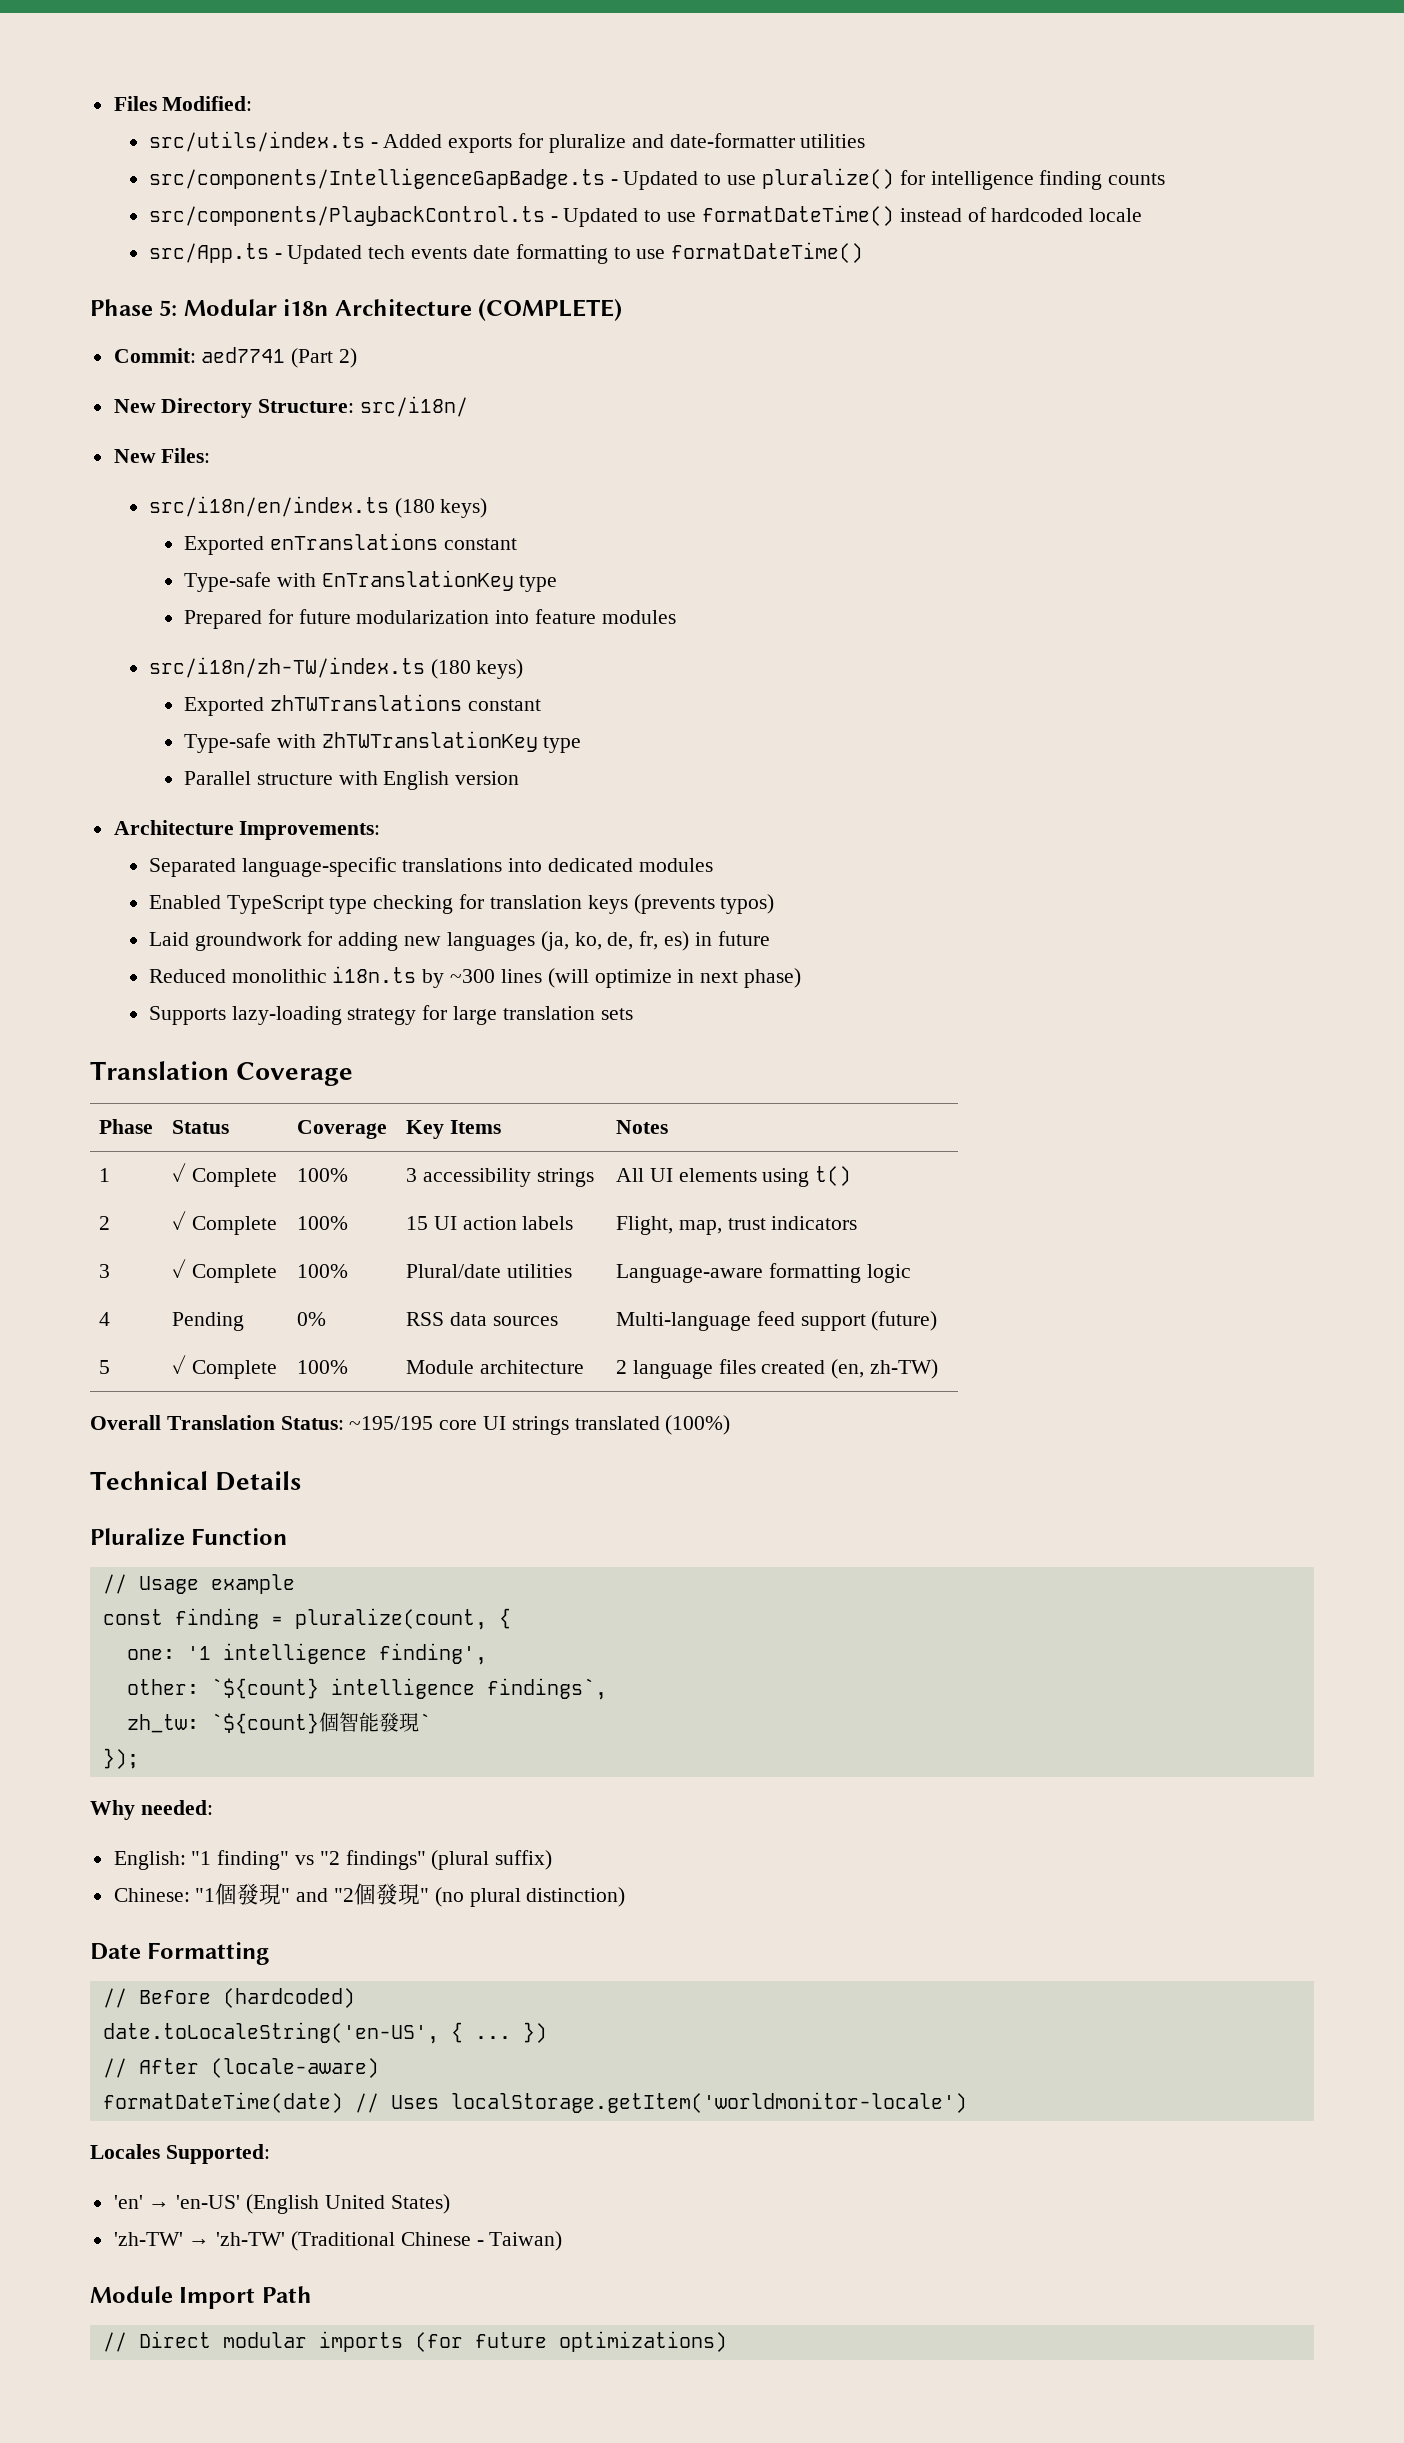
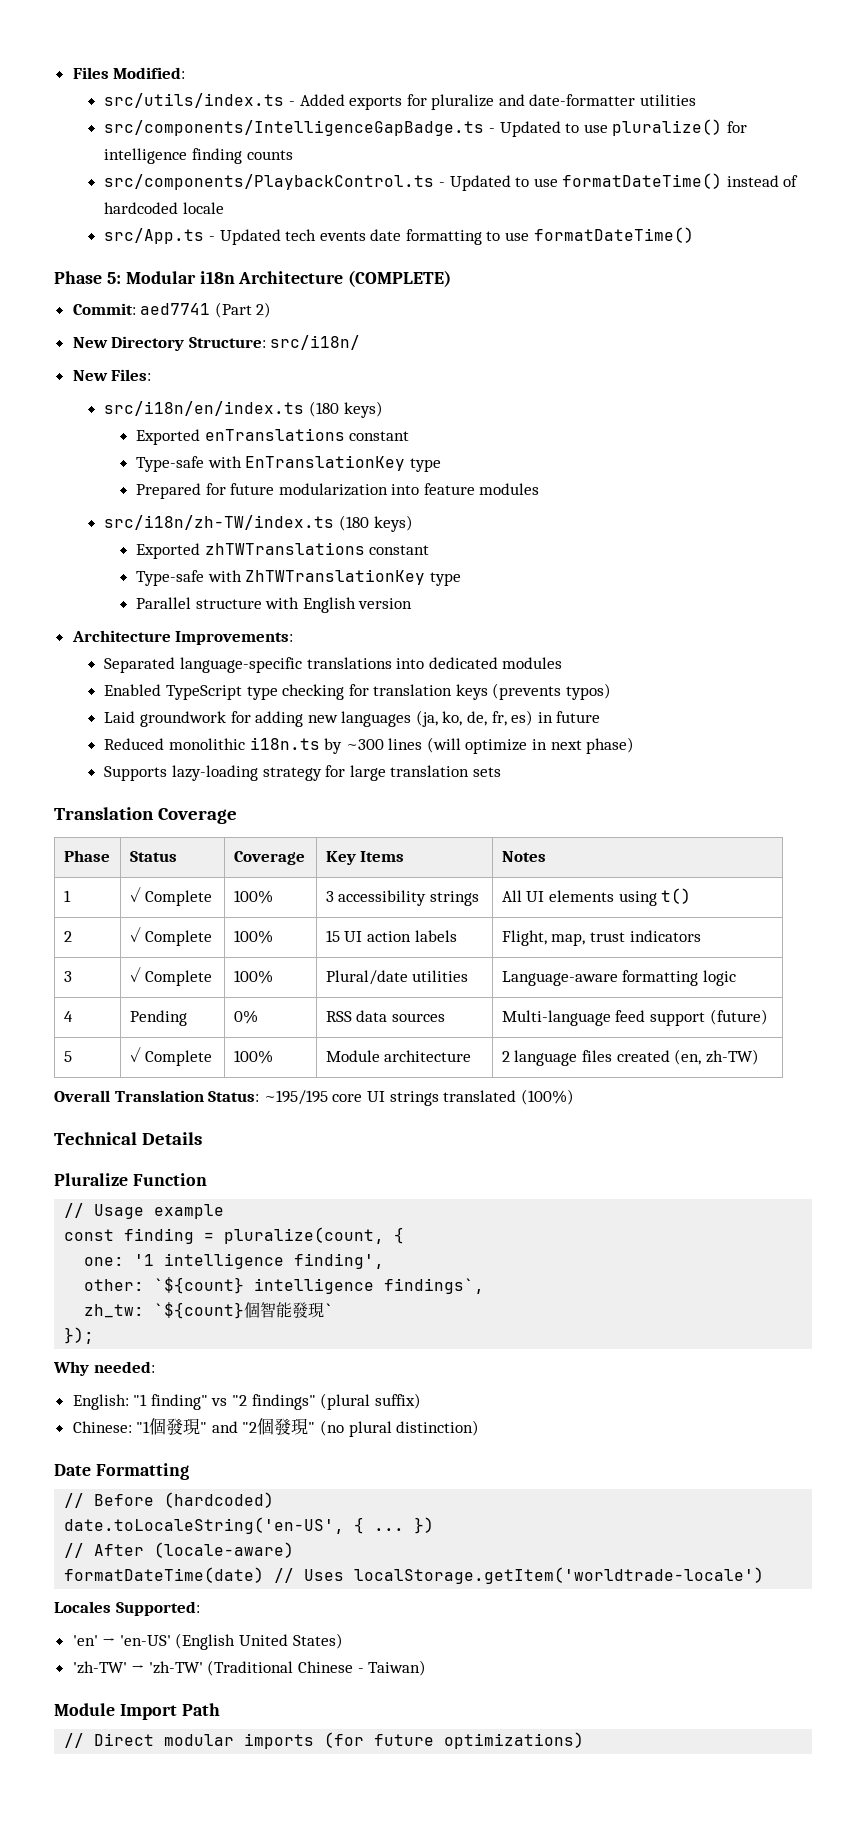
- formatDateTime(date) // Uses localStorage.getItem('worldmonitor-locale')
+ formatDateTime(date) // Uses localStorage.getItem('worldtrade-locale')

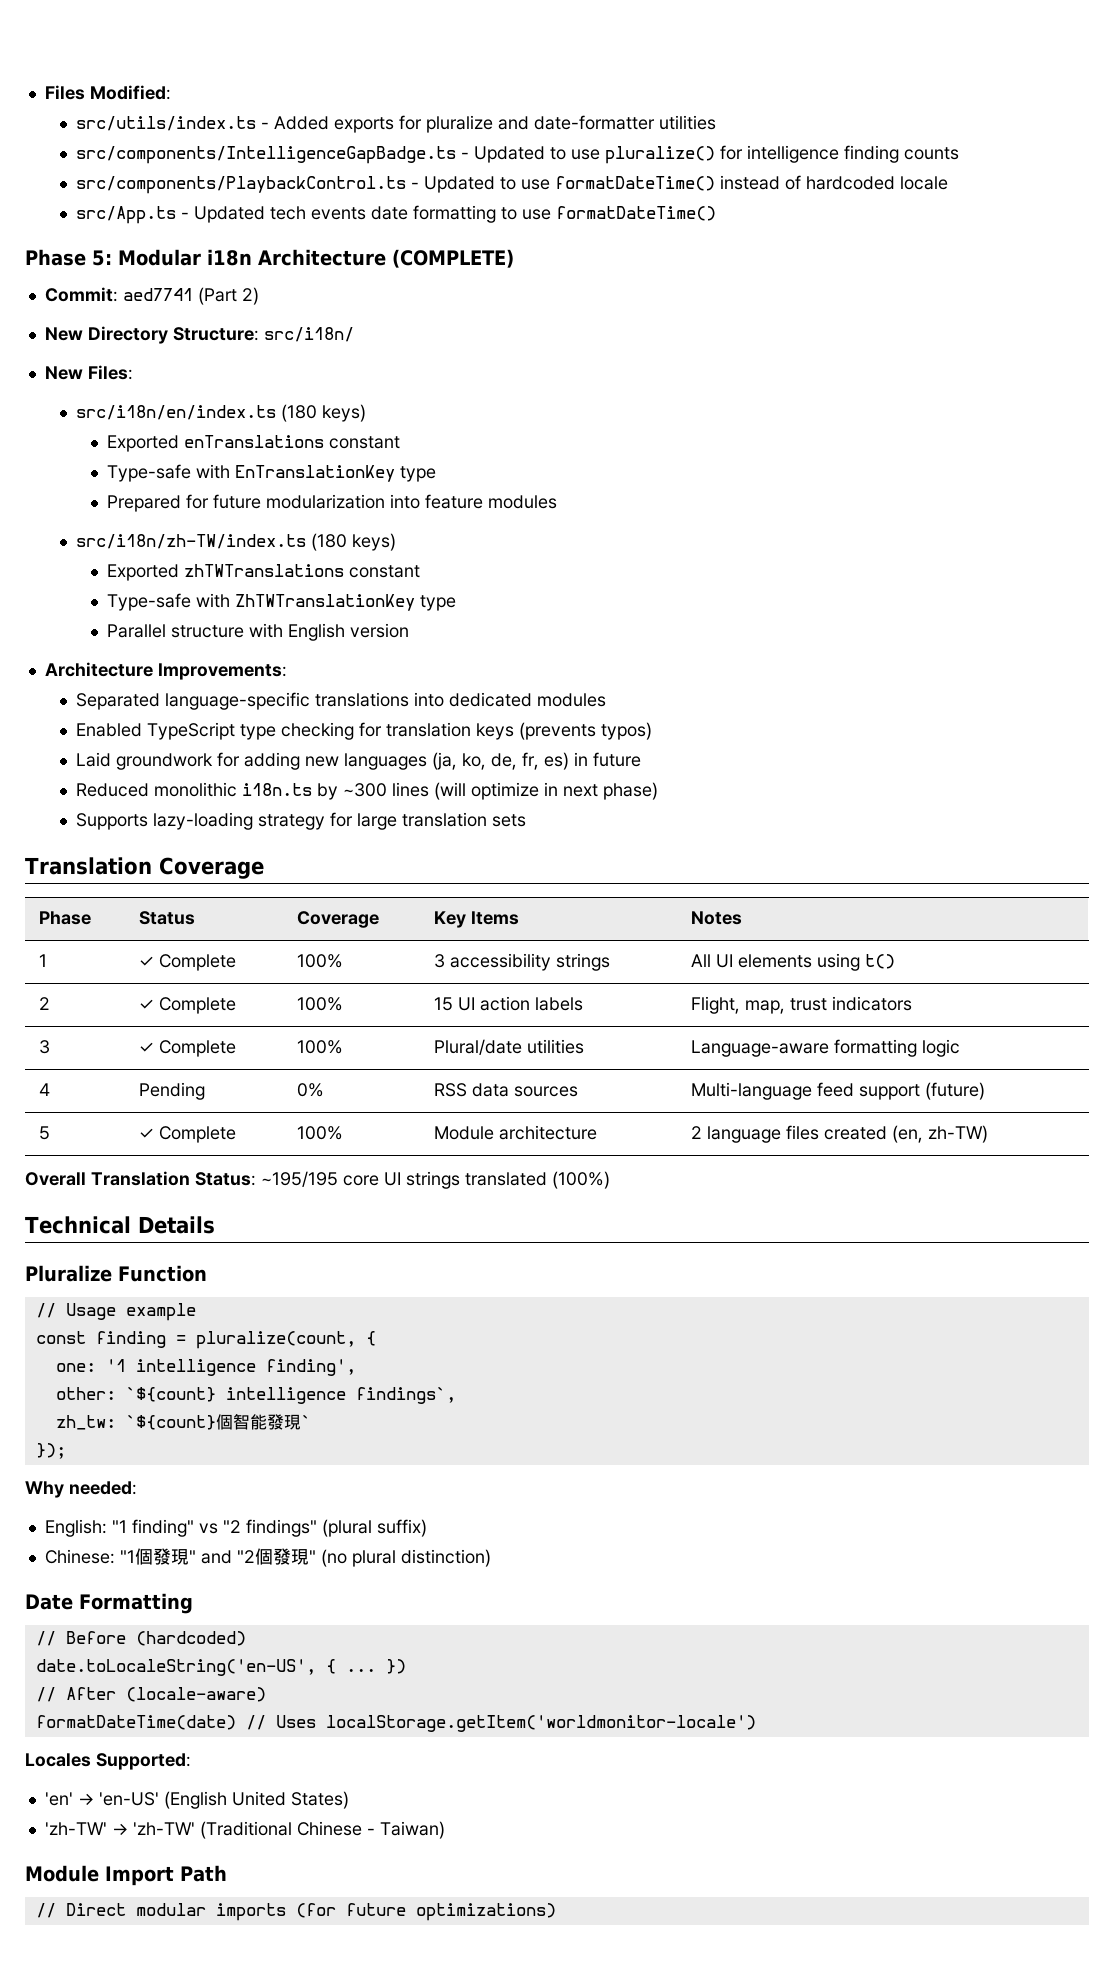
- formatDateTime(date) // Uses localStorage.getItem('worldtrade-locale')
+ formatDateTime(date) // Uses localStorage.getItem('worldmonitor-locale')

